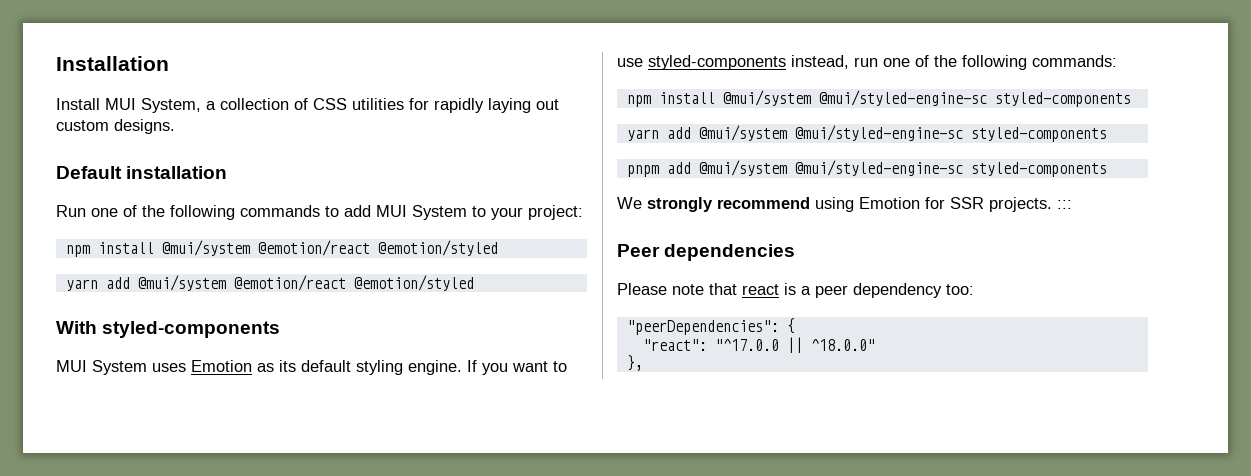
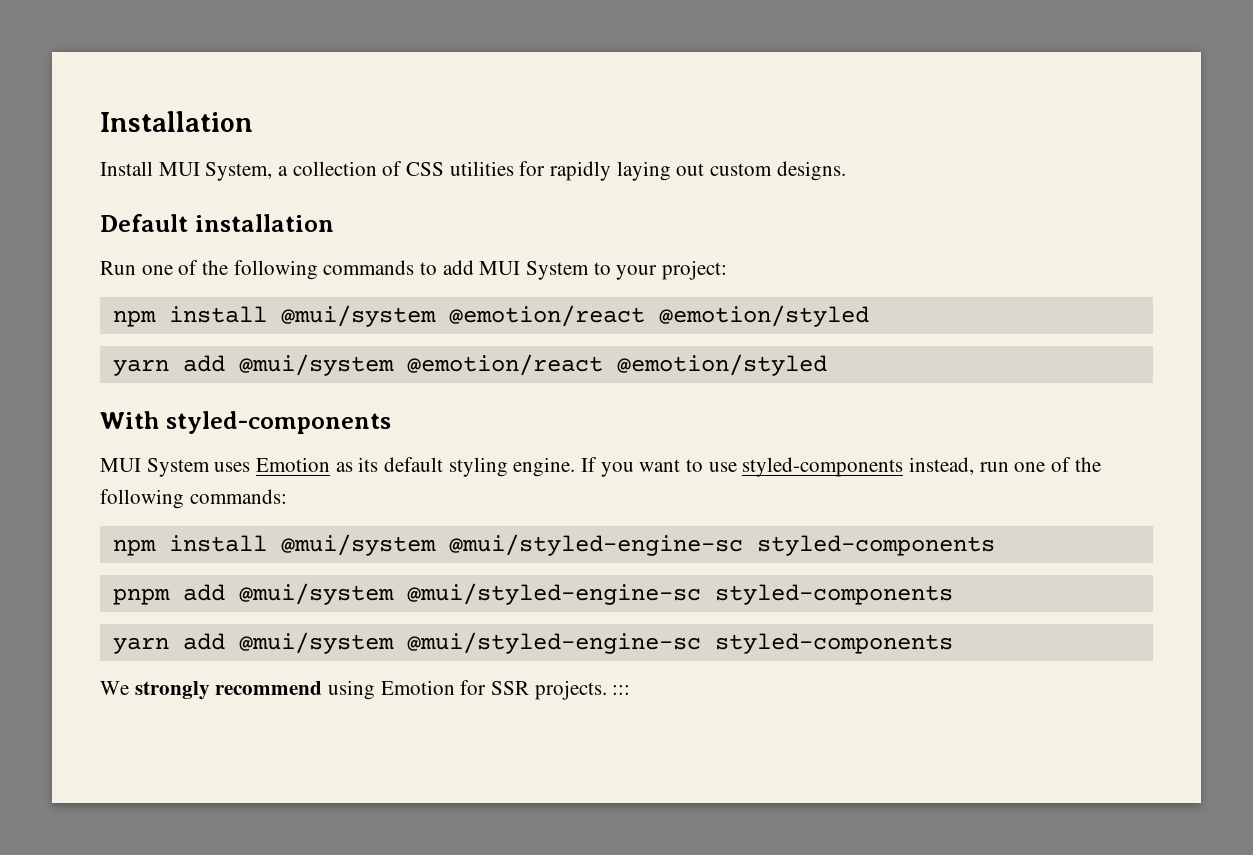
+ pnpm add @mui/system @mui/styled-engine-sc styled-components
  yarn add @mui/system @mui/styled-engine-sc styled-components
- pnpm add @mui/system @mui/styled-engine-sc styled-components
- Peer dependencies
- Please note that react is a peer dependency too:
- "peerDependencies": {
- "react": "^17.0.0 || ^18.0.0"
- },

